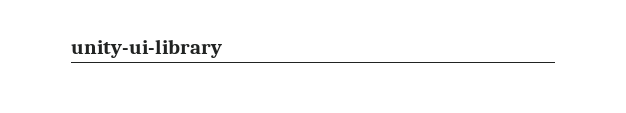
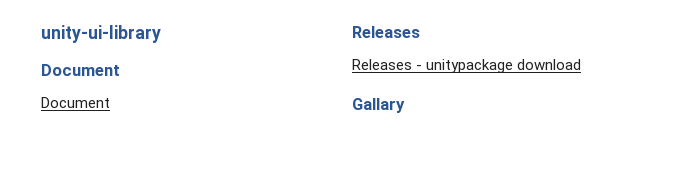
  unity-ui-library
+ Document
+ Document
+ Releases
+ Releases - unitypackage download
+ Gallary

